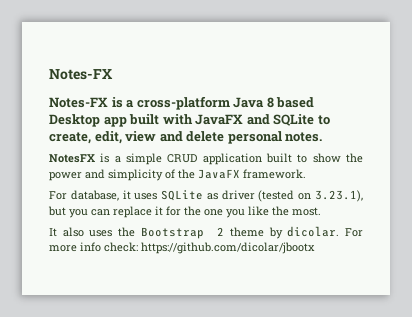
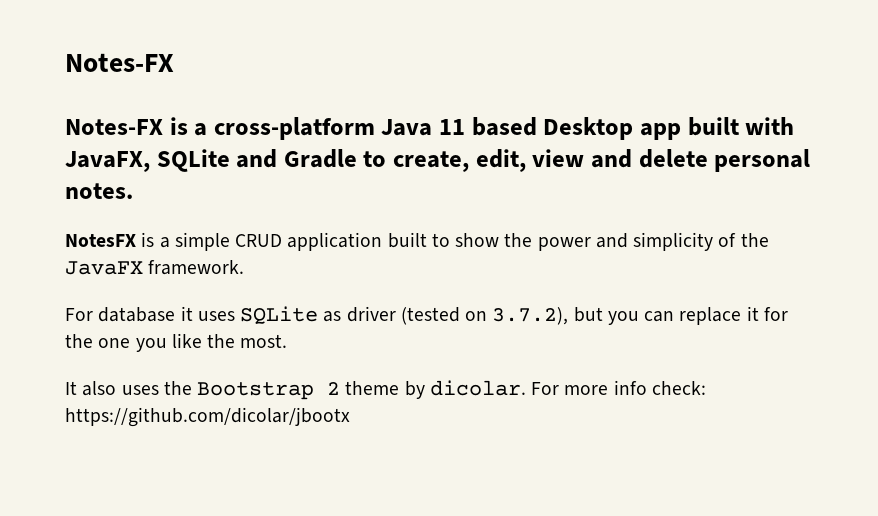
- Notes-FX is a cross-platform Java 8 based Desktop app built with JavaFX and SQLite to create, edit, view and delete personal notes.
+ Notes-FX is a cross-platform Java 11 based Desktop app built with JavaFX, SQLite and Gradle to create, edit, view and delete personal notes.
- For database, it uses SQLite as driver (tested on 3.23.1), but you can replace it for the one you like the most.
+ For database it uses SQLite as driver (tested on 3.7.2), but you can replace it for the one you like the most.

